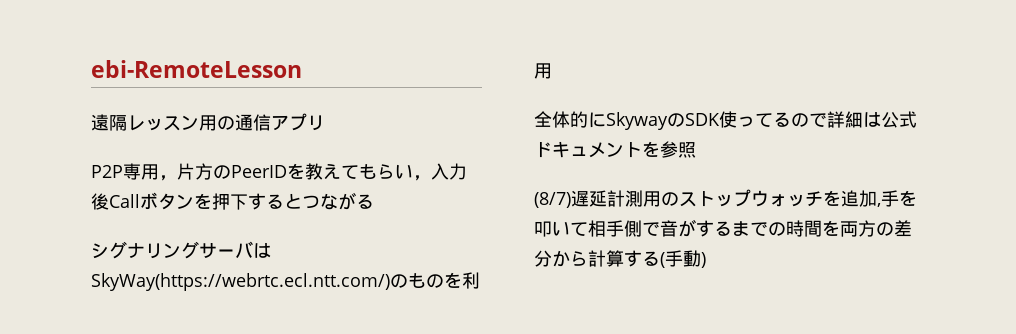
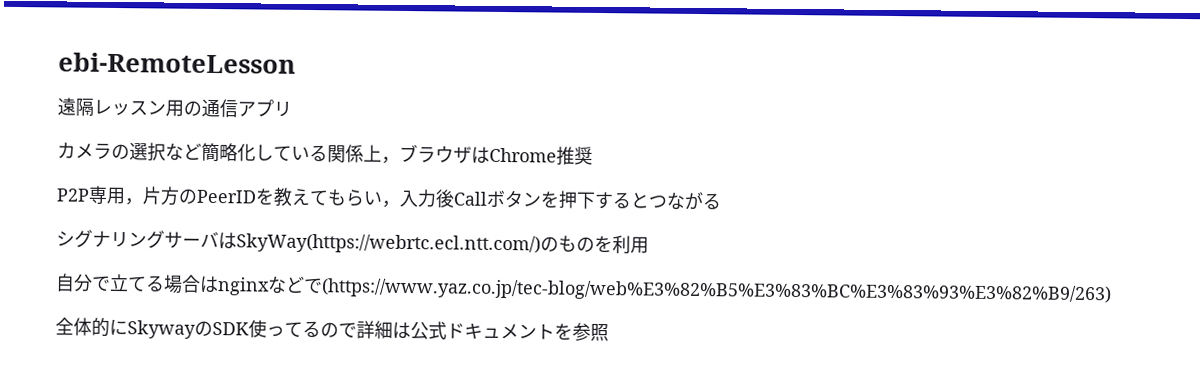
+ カメラの選択など簡略化している関係上，ブラウザはChrome推奨
+ 自分で立てる場合はnginxなどで(https://www.yaz.co.jp/tec-blog/web%E3%82%B5%E3%83%BC%E3%83%93%E3%82%B9/263)
- (8/7)遅延計測用のストップウォッチを追加,手を叩いて相手側で音がするまでの時間を両方の差分から計算する(手動)

